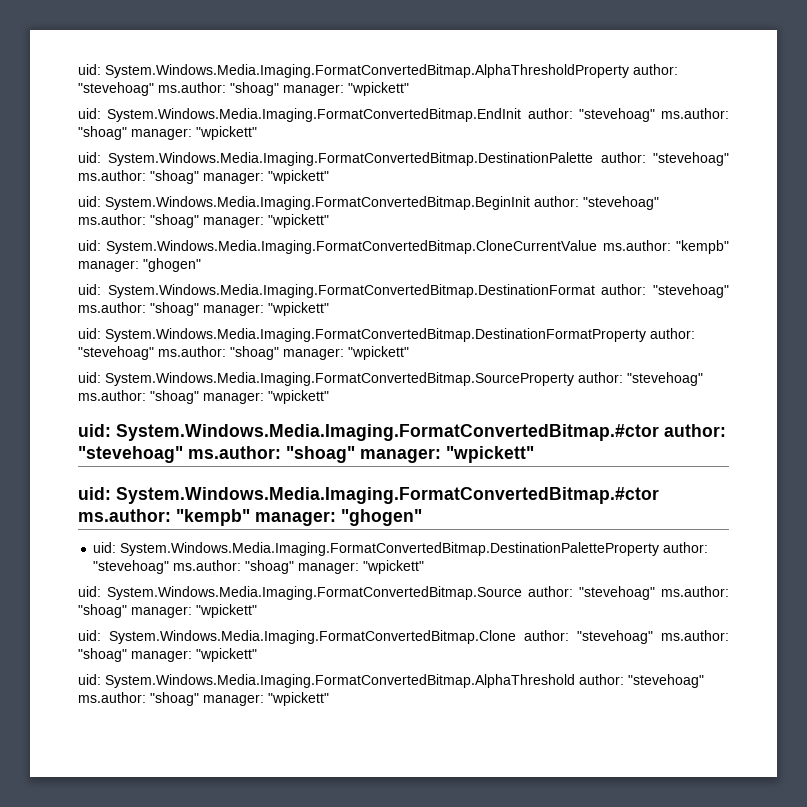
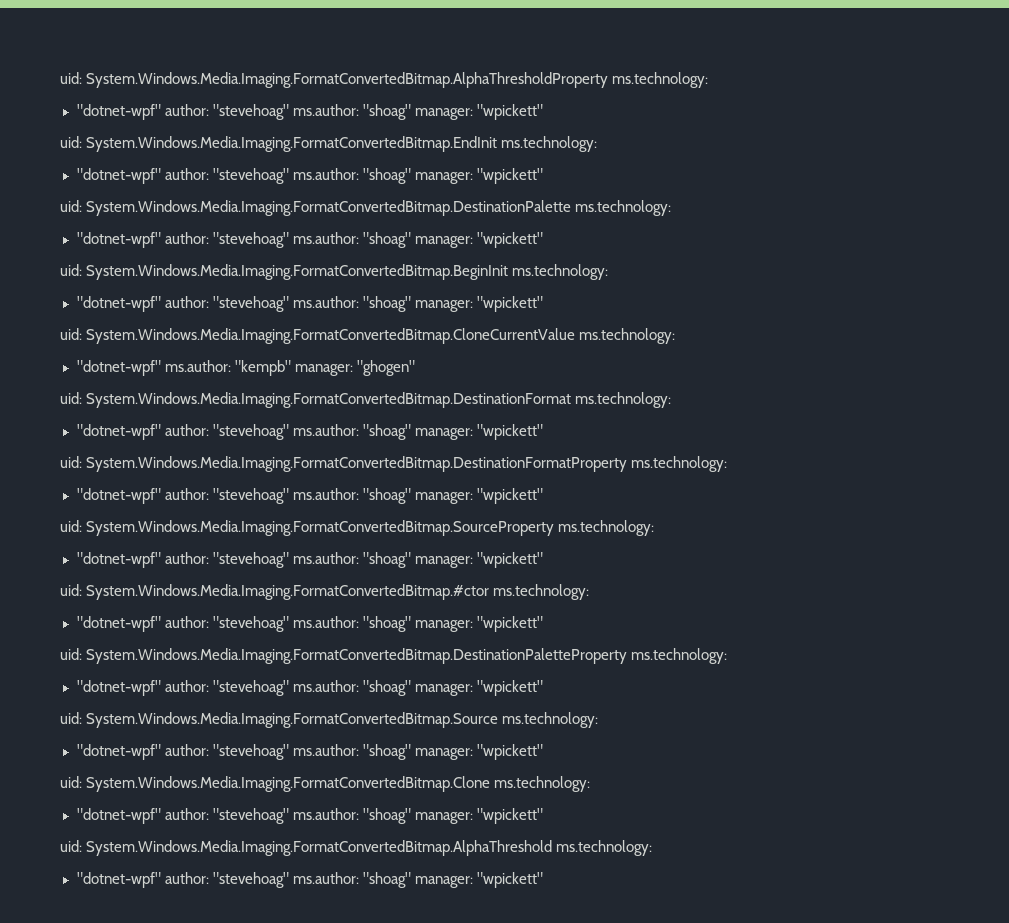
- uid: System.Windows.Media.Imaging.FormatConvertedBitmap.AlphaThresholdProperty author: "stevehoag" ms.author: "shoag" manager: "wpickett"
+ uid: System.Windows.Media.Imaging.FormatConvertedBitmap.AlphaThresholdProperty ms.technology:
+ "dotnet-wpf" author: "stevehoag" ms.author: "shoag" manager: "wpickett"
- uid: System.Windows.Media.Imaging.FormatConvertedBitmap.EndInit author: "stevehoag" ms.author: "shoag" manager: "wpickett"
+ uid: System.Windows.Media.Imaging.FormatConvertedBitmap.EndInit ms.technology:
+ "dotnet-wpf" author: "stevehoag" ms.author: "shoag" manager: "wpickett"
- uid: System.Windows.Media.Imaging.FormatConvertedBitmap.DestinationPalette author: "stevehoag" ms.author: "shoag" manager: "wpickett"
+ uid: System.Windows.Media.Imaging.FormatConvertedBitmap.DestinationPalette ms.technology:
+ "dotnet-wpf" author: "stevehoag" ms.author: "shoag" manager: "wpickett"
- uid: System.Windows.Media.Imaging.FormatConvertedBitmap.BeginInit author: "stevehoag" ms.author: "shoag" manager: "wpickett"
+ uid: System.Windows.Media.Imaging.FormatConvertedBitmap.BeginInit ms.technology:
+ "dotnet-wpf" author: "stevehoag" ms.author: "shoag" manager: "wpickett"
- uid: System.Windows.Media.Imaging.FormatConvertedBitmap.CloneCurrentValue ms.author: "kempb" manager: "ghogen"
+ uid: System.Windows.Media.Imaging.FormatConvertedBitmap.CloneCurrentValue ms.technology:
+ "dotnet-wpf" ms.author: "kempb" manager: "ghogen"
- uid: System.Windows.Media.Imaging.FormatConvertedBitmap.DestinationFormat author: "stevehoag" ms.author: "shoag" manager: "wpickett"
+ uid: System.Windows.Media.Imaging.FormatConvertedBitmap.DestinationFormat ms.technology:
+ "dotnet-wpf" author: "stevehoag" ms.author: "shoag" manager: "wpickett"
- uid: System.Windows.Media.Imaging.FormatConvertedBitmap.DestinationFormatProperty author: "stevehoag" ms.author: "shoag" manager: "wpickett"
+ uid: System.Windows.Media.Imaging.FormatConvertedBitmap.DestinationFormatProperty ms.technology:
+ "dotnet-wpf" author: "stevehoag" ms.author: "shoag" manager: "wpickett"
- uid: System.Windows.Media.Imaging.FormatConvertedBitmap.SourceProperty author: "stevehoag" ms.author: "shoag" manager: "wpickett"
- uid: System.Windows.Media.Imaging.FormatConvertedBitmap.#ctor author: "stevehoag" ms.author: "shoag" manager: "wpickett"
- uid: System.Windows.Media.Imaging.FormatConvertedBitmap.#ctor ms.author: "kempb" manager: "ghogen"
- uid: System.Windows.Media.Imaging.FormatConvertedBitmap.DestinationPaletteProperty author: "stevehoag" ms.author: "shoag" manager: "wpickett"
+ uid: System.Windows.Media.Imaging.FormatConvertedBitmap.SourceProperty ms.technology:
+ "dotnet-wpf" author: "stevehoag" ms.author: "shoag" manager: "wpickett"
+ uid: System.Windows.Media.Imaging.FormatConvertedBitmap.#ctor ms.technology:
+ "dotnet-wpf" author: "stevehoag" ms.author: "shoag" manager: "wpickett"
+ uid: System.Windows.Media.Imaging.FormatConvertedBitmap.DestinationPaletteProperty ms.technology:
+ "dotnet-wpf" author: "stevehoag" ms.author: "shoag" manager: "wpickett"
- uid: System.Windows.Media.Imaging.FormatConvertedBitmap.Source author: "stevehoag" ms.author: "shoag" manager: "wpickett"
+ uid: System.Windows.Media.Imaging.FormatConvertedBitmap.Source ms.technology:
+ "dotnet-wpf" author: "stevehoag" ms.author: "shoag" manager: "wpickett"
- uid: System.Windows.Media.Imaging.FormatConvertedBitmap.Clone author: "stevehoag" ms.author: "shoag" manager: "wpickett"
+ uid: System.Windows.Media.Imaging.FormatConvertedBitmap.Clone ms.technology:
+ "dotnet-wpf" author: "stevehoag" ms.author: "shoag" manager: "wpickett"
- uid: System.Windows.Media.Imaging.FormatConvertedBitmap.AlphaThreshold author: "stevehoag" ms.author: "shoag" manager: "wpickett"
+ uid: System.Windows.Media.Imaging.FormatConvertedBitmap.AlphaThreshold ms.technology:
+ "dotnet-wpf" author: "stevehoag" ms.author: "shoag" manager: "wpickett"

